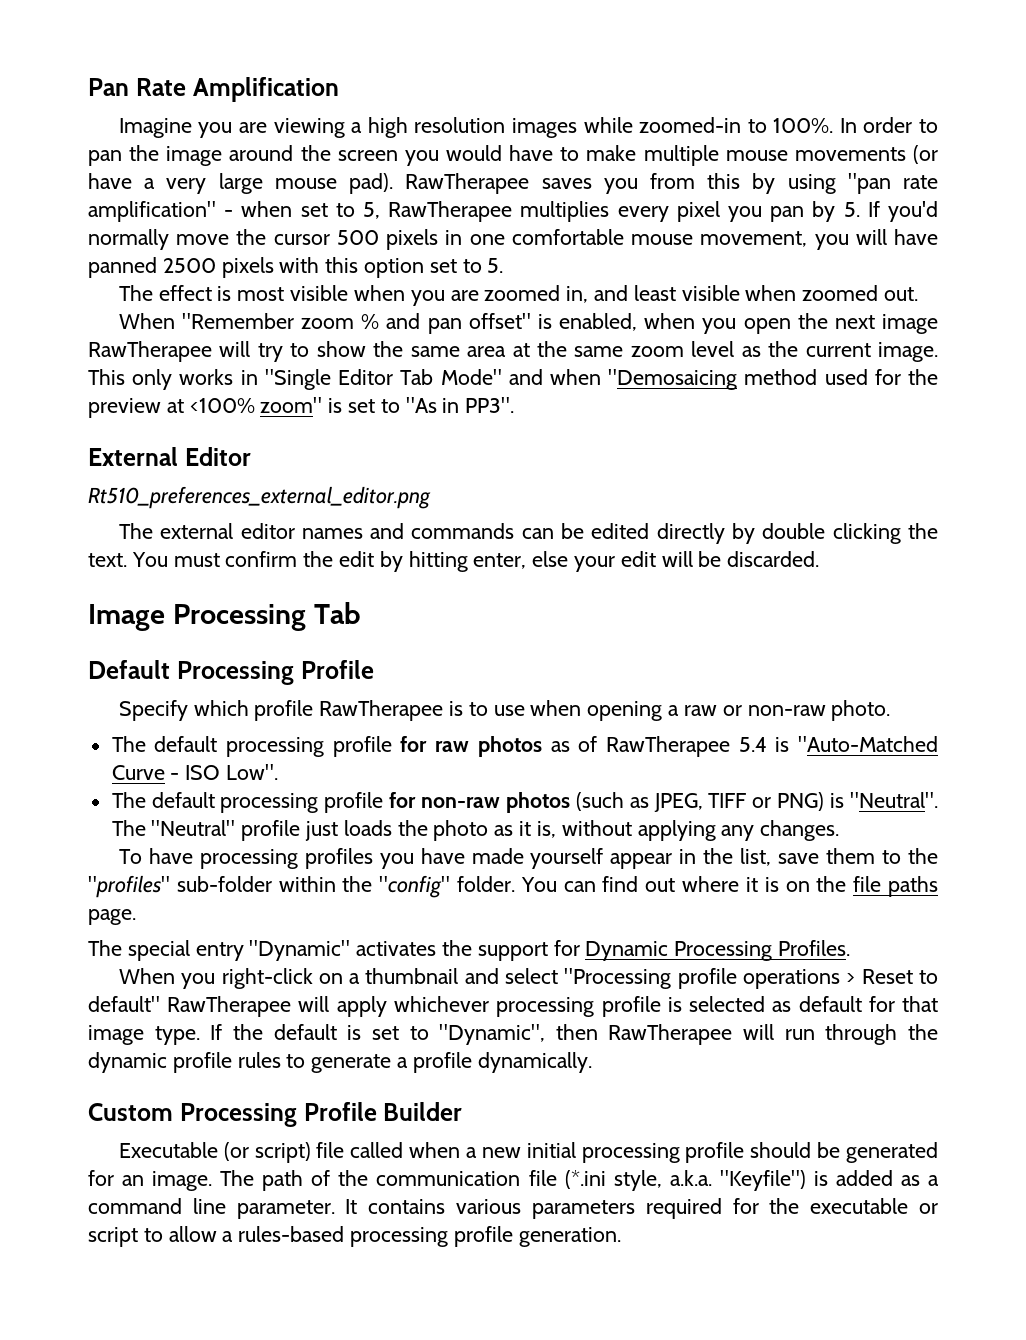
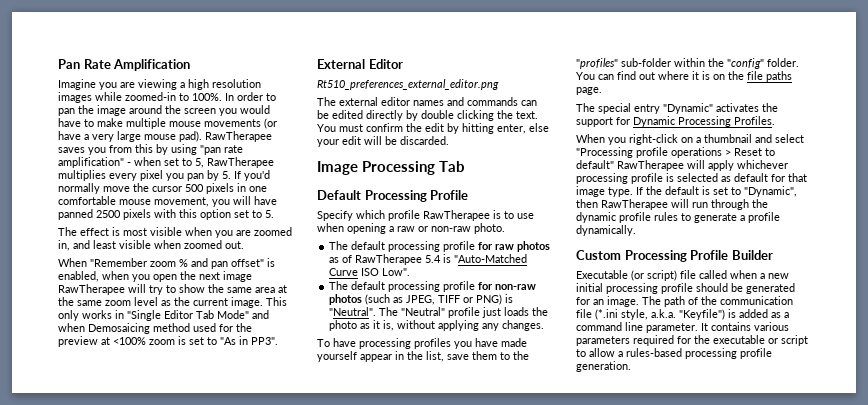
- This only works in "Single Editor Tab Mode" and when "Demosaicing method used for the preview at <100% zoom" is set to "As in PP3".
+ This only works in "Single Editor Tab Mode" and when Demosaicing method used for the preview at <100% zoom is set to "As in PP3".
- The default processing profile for raw photos as of RawTherapee 5.4 is "Auto-Matched Curve - ISO Low".
+ The default processing profile for raw photos as of RawTherapee 5.4 is "Auto-Matched Curve ISO Low".

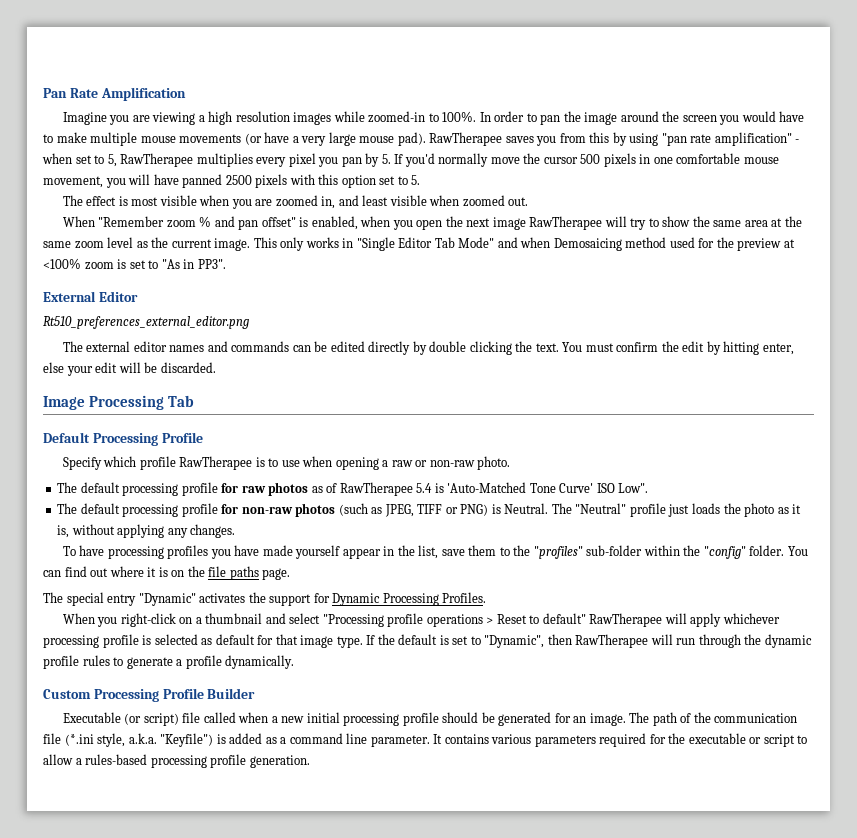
- The default processing profile for raw photos as of RawTherapee 5.4 is "Auto-Matched Curve ISO Low".
+ The default processing profile for raw photos as of RawTherapee 5.4 is 'Auto-Matched Tone Curve' ISO Low".
- The default processing profile for non-raw photos (such as JPEG, TIFF or PNG) is "Neutral".
+ The default processing profile for non-raw photos (such as JPEG, TIFF or PNG) is Neutral.

